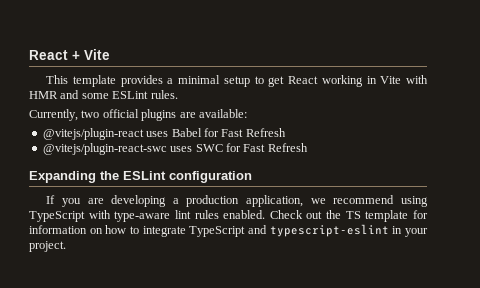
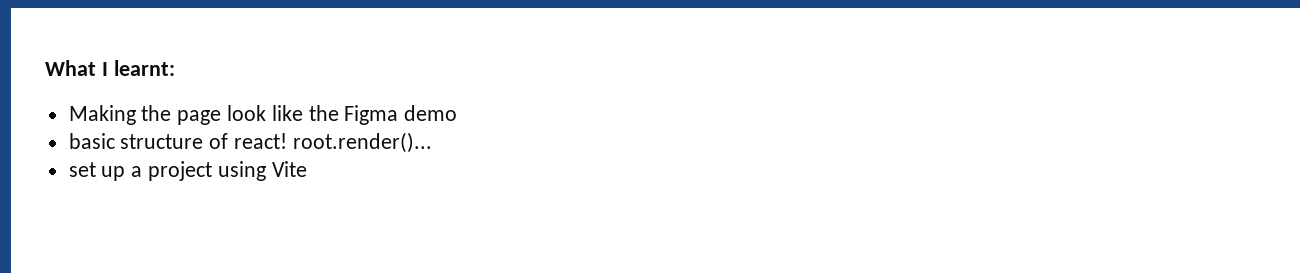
- React + Vite
- This template provides a minimal setup to get React working in Vite with HMR and some ESLint rules.
- Currently, two official plugins are available:
- @vitejs/plugin-react uses Babel for Fast Refresh
- @vitejs/plugin-react-swc uses SWC for Fast Refresh
- Expanding the ESLint configuration
- If you are developing a production application, we recommend using TypeScript with type-aware lint rules enabled. Check out the TS template for information on how to integrate TypeScript and typescript-eslint in your project.
+ What I learnt:
+ Making the page look like the Figma demo
+ basic structure of react! root.render()...
+ set up a project using Vite

